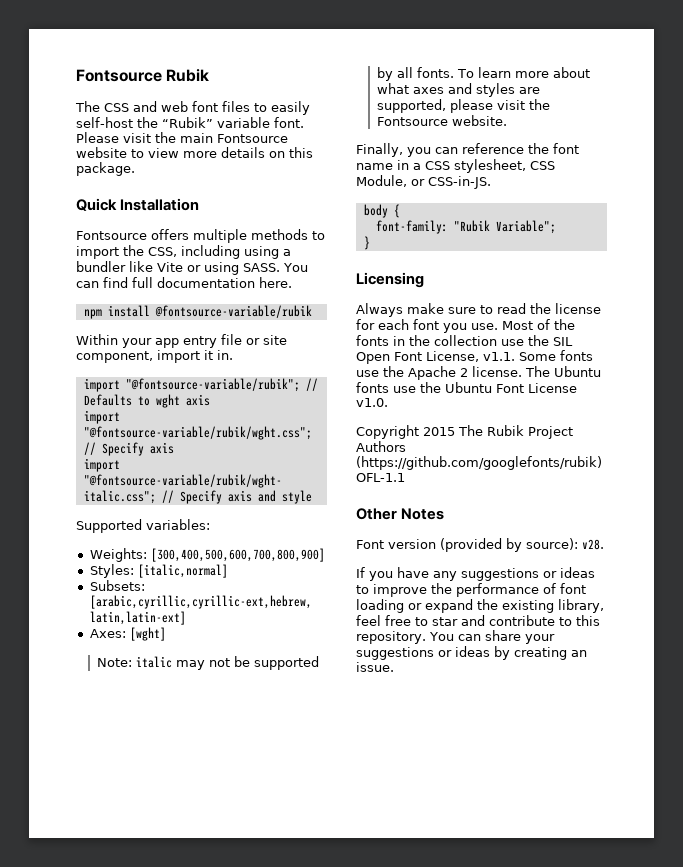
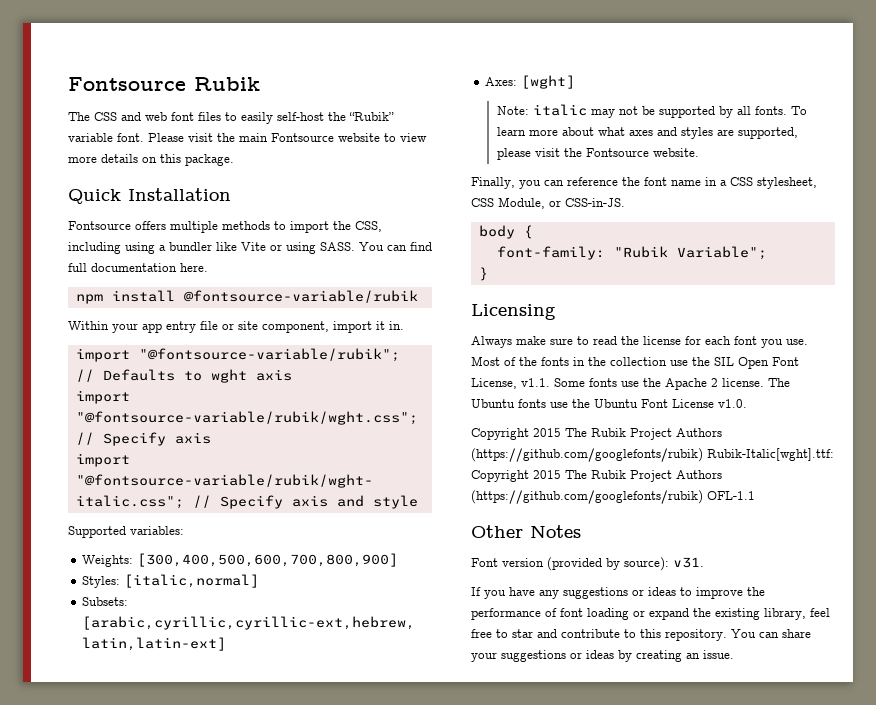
- Copyright 2015 The Rubik Project Authors (https://github.com/googlefonts/rubik) OFL-1.1
+ Copyright 2015 The Rubik Project Authors (https://github.com/googlefonts/rubik) Rubik-Italic[wght].ttf: Copyright 2015 The Rubik Project Authors (https://github.com/googlefonts/rubik) OFL-1.1
- Font version (provided by source): v28.
+ Font version (provided by source): v31.

